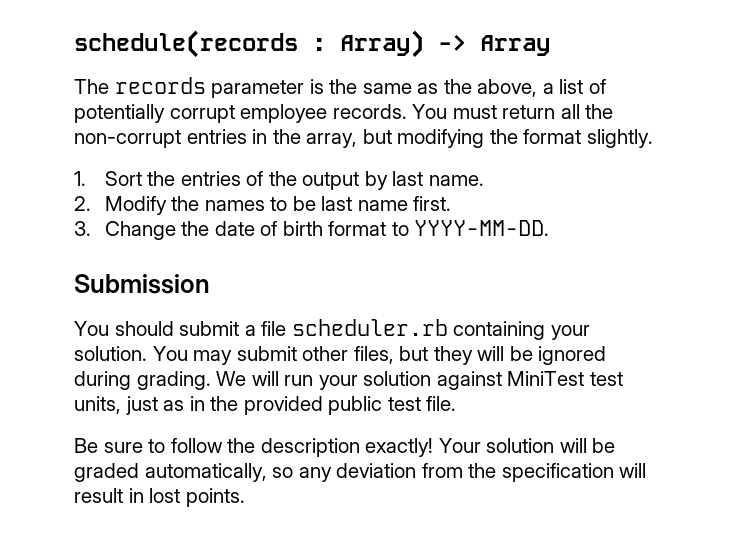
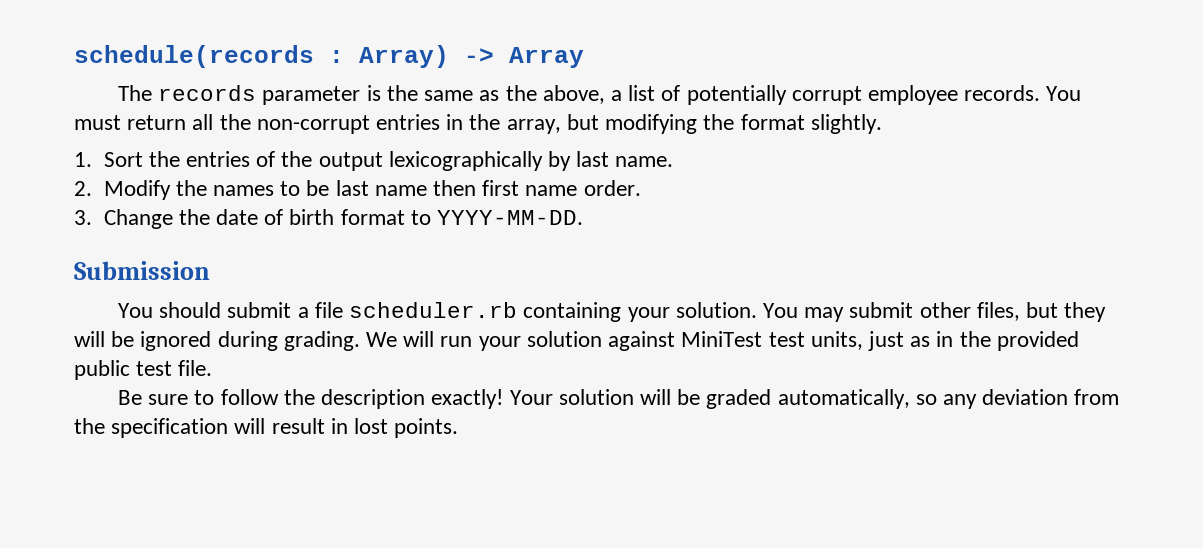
- 1. Sort the entries of the output by last name.
+ 1. Sort the entries of the output lexicographically by last name.
- 2. Modify the names to be last name first.
+ 2. Modify the names to be last name then first name order.

